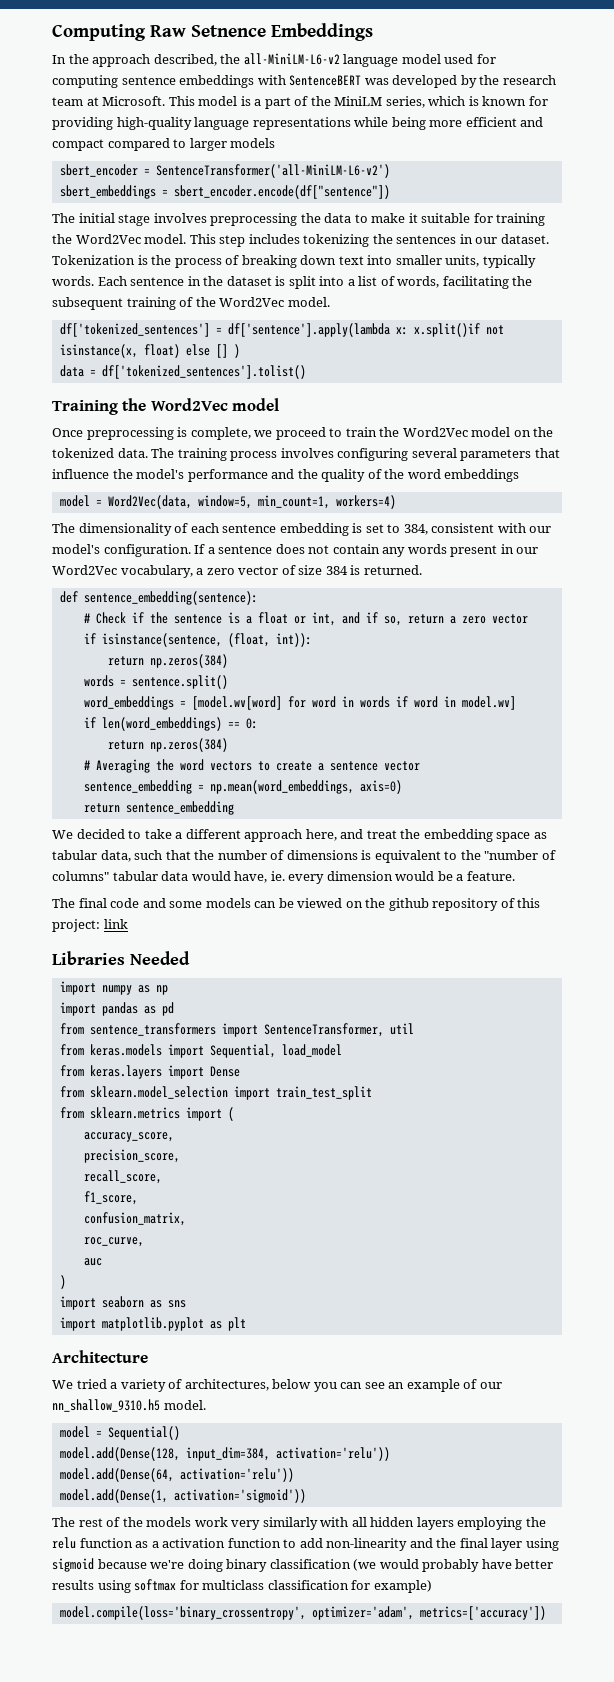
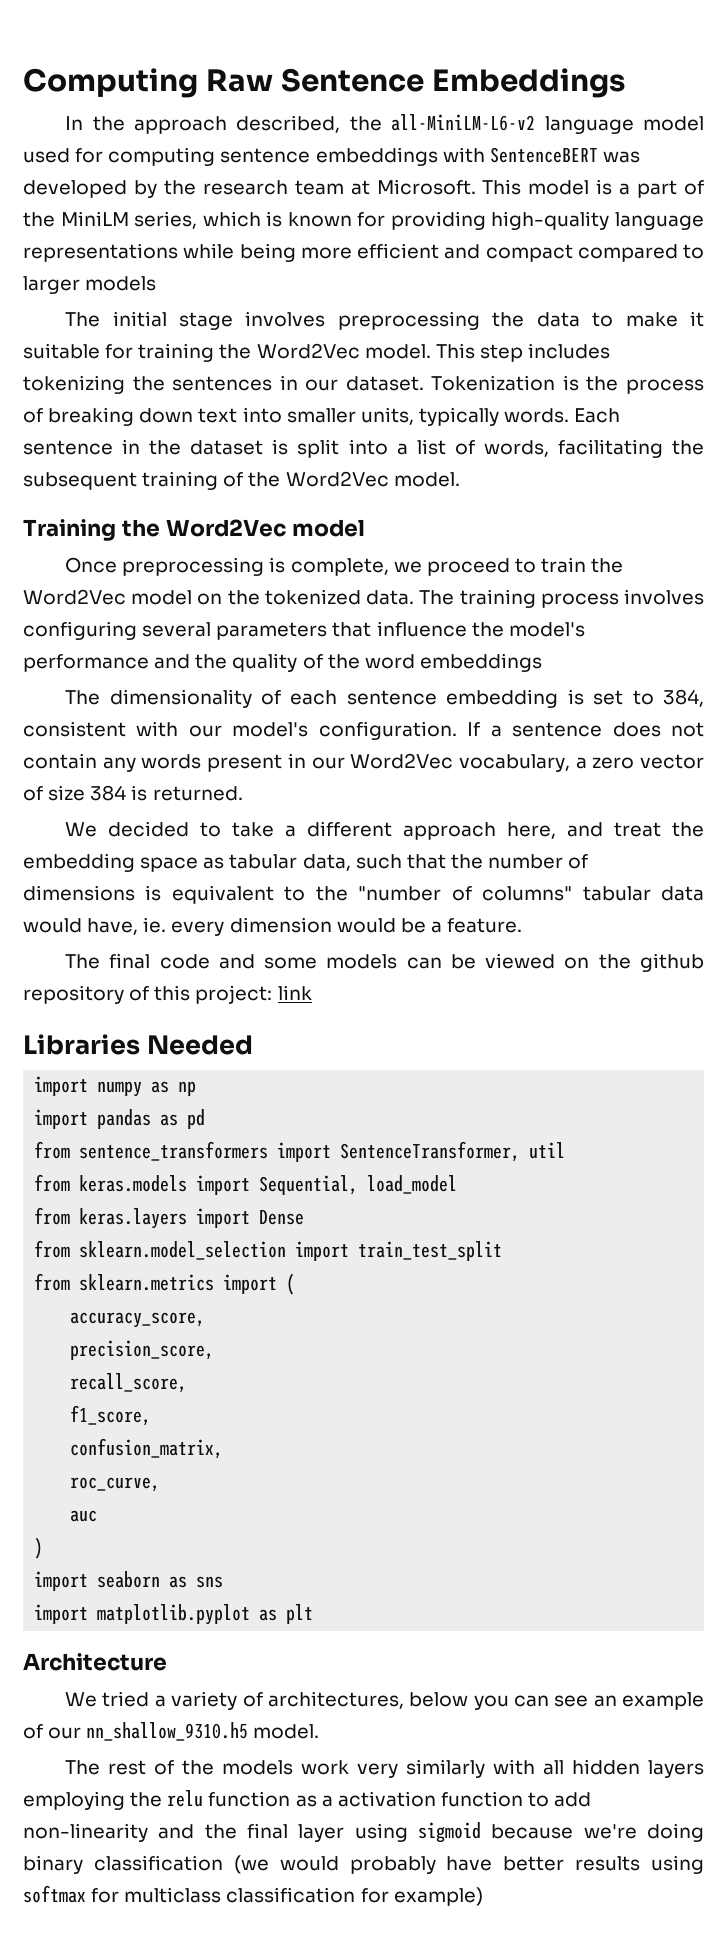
- Computing Raw Setnence Embeddings
+ Computing Raw Sentence Embeddings
- sbert_encoder = SentenceTransformer('all-MiniLM-L6-v2')
- sbert_embeddings = sbert_encoder.encode(df["sentence"])
- df['tokenized_sentences'] = df['sentence'].apply(lambda x: x.split()if not isinstance(x, float) else [] )
- data = df['tokenized_sentences'].tolist()
- model = Word2Vec(data, window=5, min_count=1, workers=4)
- def sentence_embedding(sentence):
- # Check if the sentence is a float or int, and if so, return a zero vector
- if isinstance(sentence, (float, int)):
- return np.zeros(384)
- words = sentence.split()
- word_embeddings = [model.wv[word] for word in words if word in model.wv]
- if len(word_embeddings) == 0:
- return np.zeros(384)
- # Averaging the word vectors to create a sentence vector
- sentence_embedding = np.mean(word_embeddings, axis=0)
- return sentence_embedding
- model = Sequential()
- model.add(Dense(128, input_dim=384, activation='relu'))
- model.add(Dense(64, activation='relu'))
- model.add(Dense(1, activation='sigmoid'))
- model.compile(loss='binary_crossentropy', optimizer='adam', metrics=['accuracy'])

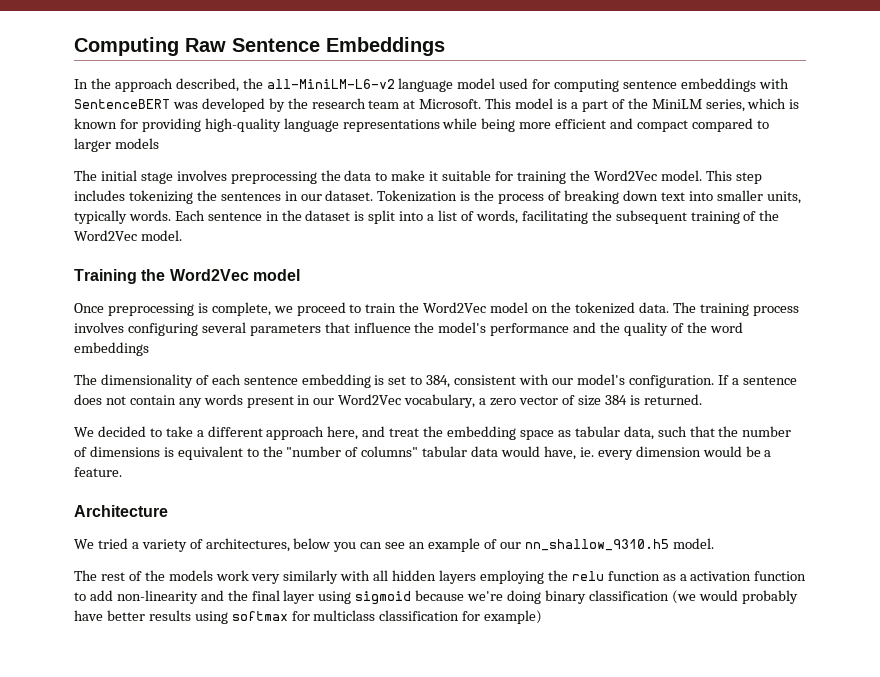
- The final code and some models can be viewed on the github repository of this project: link
- Libraries Needed
- import numpy as np
- import pandas as pd
- from sentence_transformers import SentenceTransformer, util
- from keras.models import Sequential, load_model
- from keras.layers import Dense
- from sklearn.model_selection import train_test_split
- from sklearn.metrics import (
- accuracy_score,
- precision_score,
- recall_score,
- f1_score,
- confusion_matrix,
- roc_curve,
- auc
- )
- import seaborn as sns
- import matplotlib.pyplot as plt

